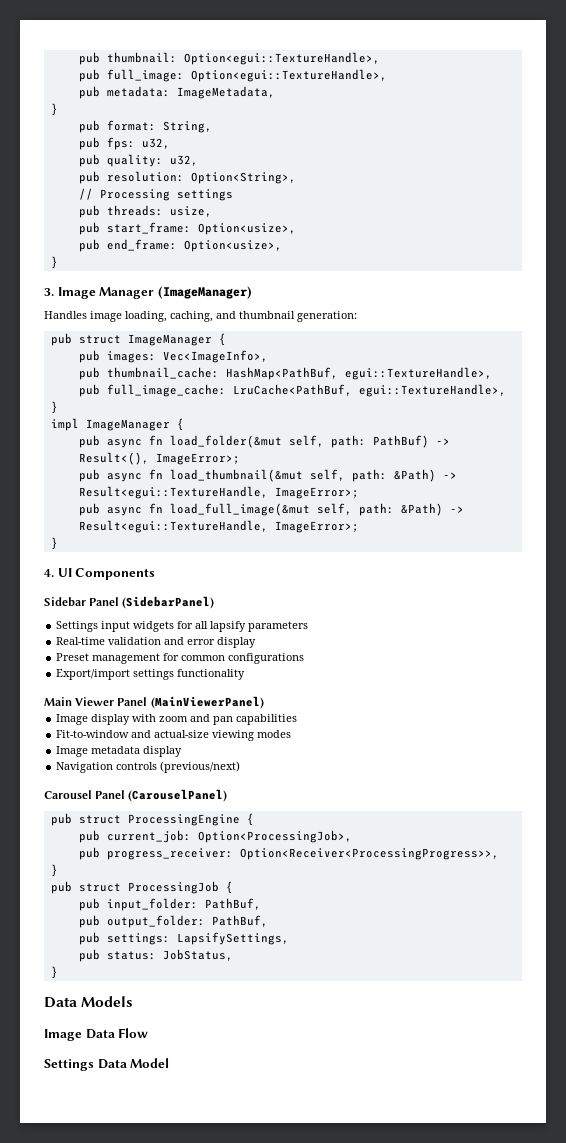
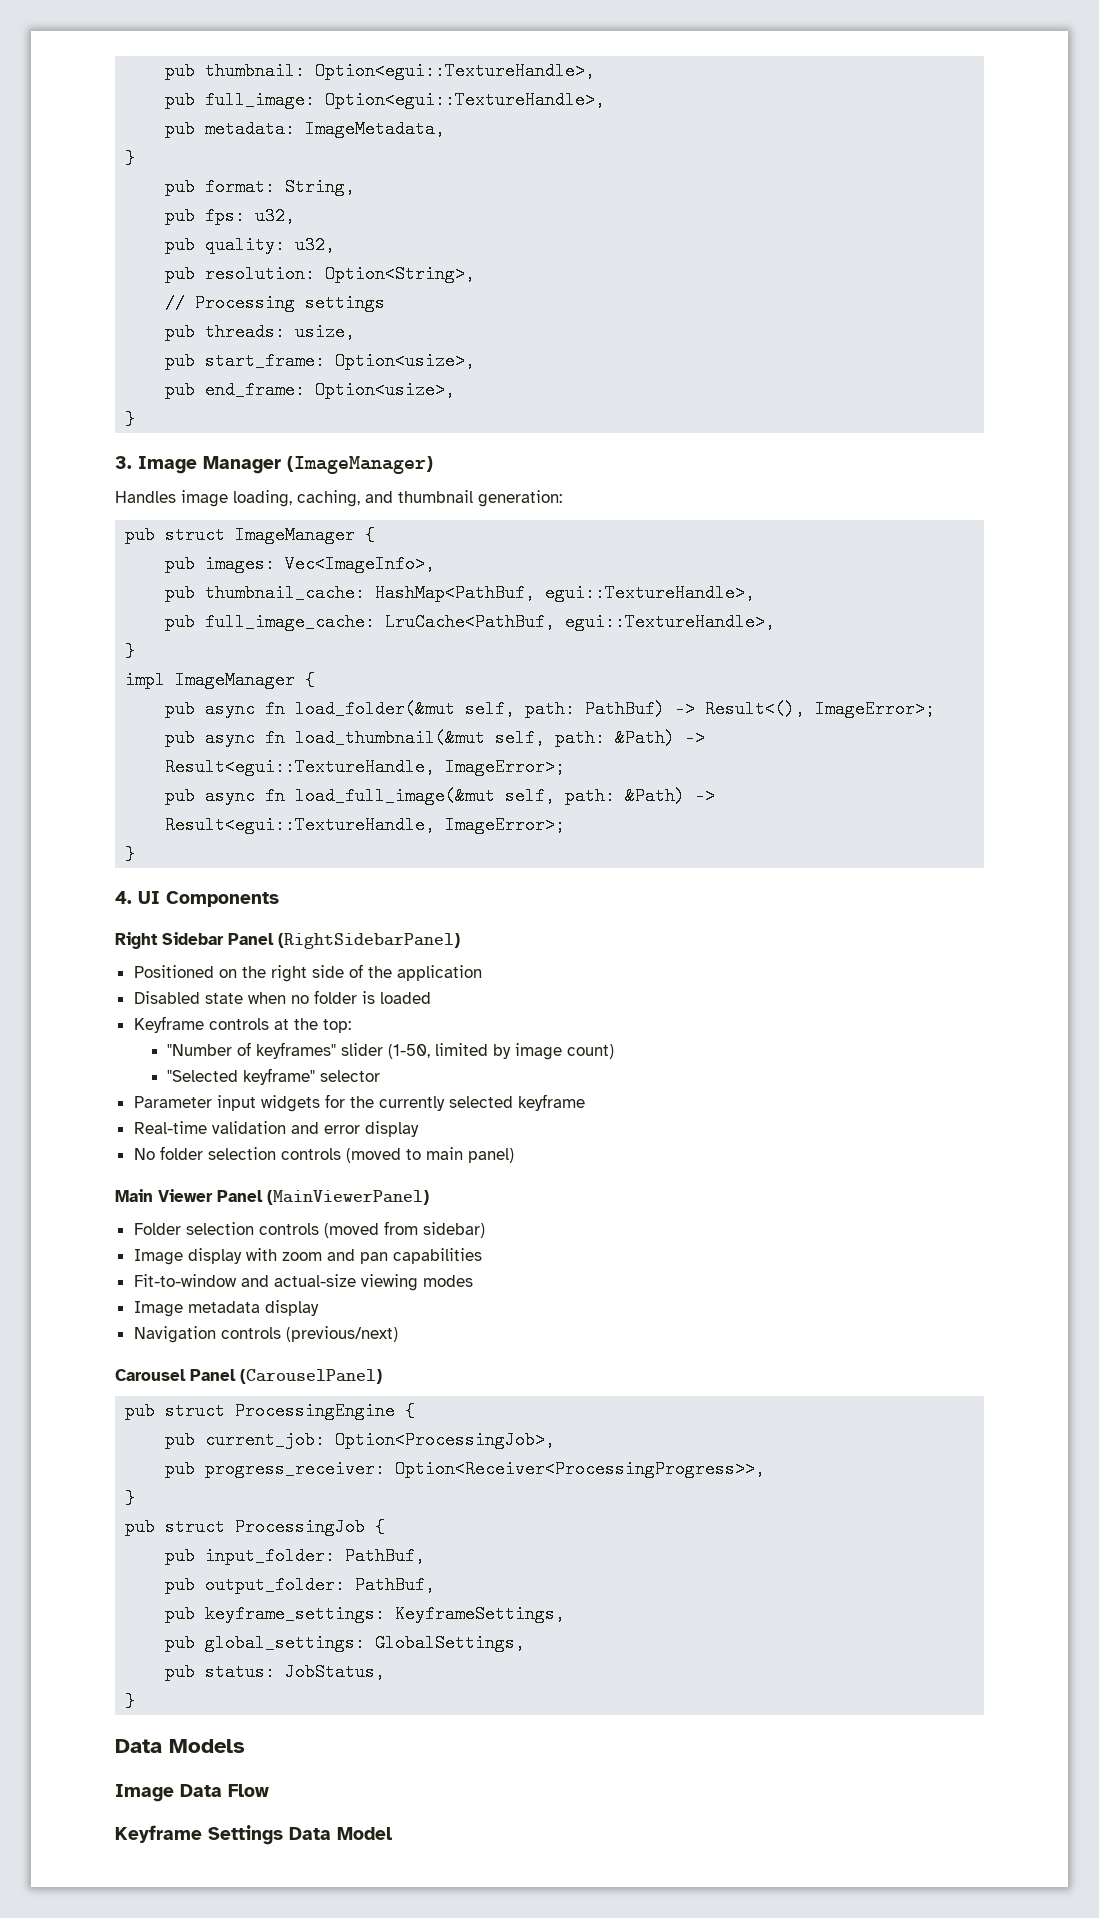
- Sidebar Panel (SidebarPanel)
- Settings input widgets for all lapsify parameters
+ Right Sidebar Panel (RightSidebarPanel)
+ Positioned on the right side of the application
+ Disabled state when no folder is loaded
+ Keyframe controls at the top:
+ "Number of keyframes" slider (1-50, limited by image count)
+ "Selected keyframe" selector
+ Parameter input widgets for the currently selected keyframe
- Preset management for common configurations
- Export/import settings functionality
+ No folder selection controls (moved to main panel)
  Main Viewer Panel (MainViewerPanel)
+ Folder selection controls (moved from sidebar)
- pub settings: LapsifySettings,
+ pub keyframe_settings: KeyframeSettings,
+ pub global_settings: GlobalSettings,
- Settings Data Model
+ Keyframe Settings Data Model

